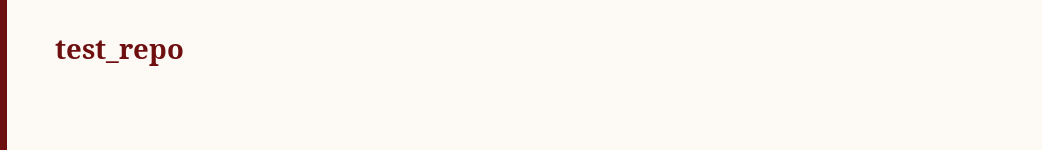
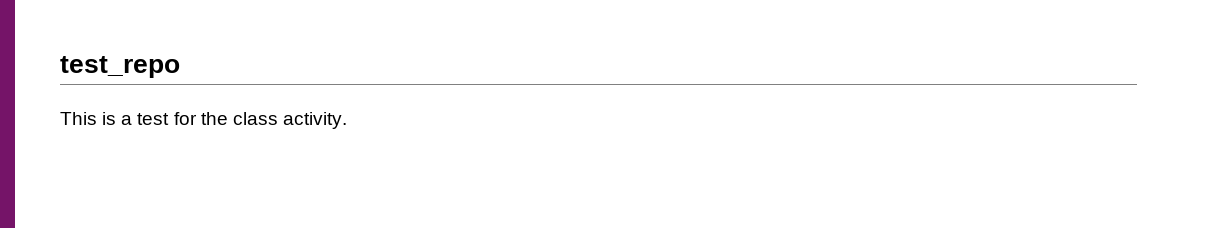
+ This is a test for the class activity.

